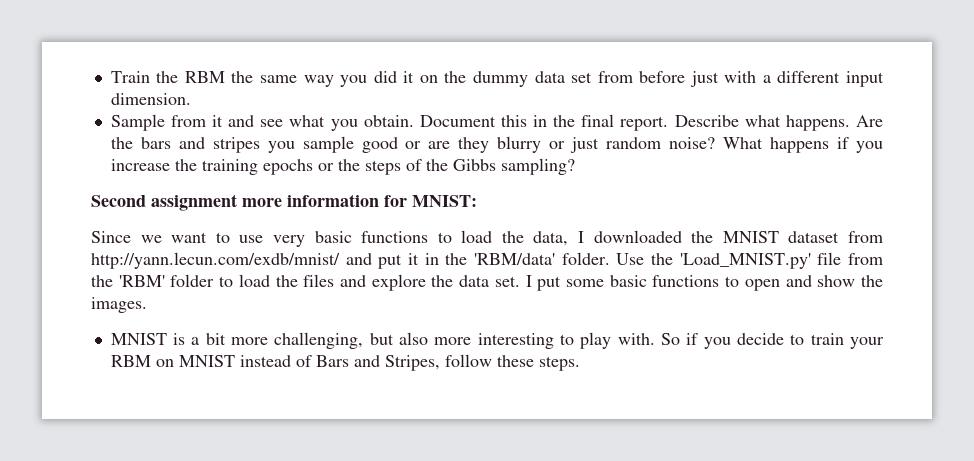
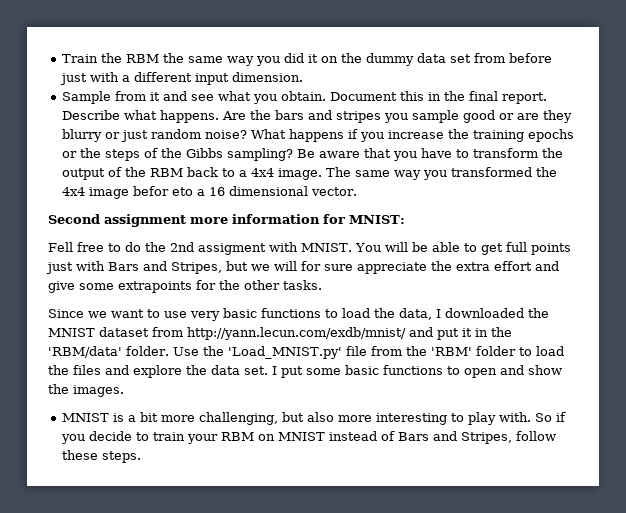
+ Be aware that you have to transform the output of the RBM back to a 4x4 image. The same way you transformed the 4x4 image befor eto a 16 dimensional vector.
+ Fell free to do the 2nd assigment with MNIST. You will be able to get full points just with Bars and Stripes, but we will for sure appreciate the extra effort and give some extrapoints for the other tasks.

